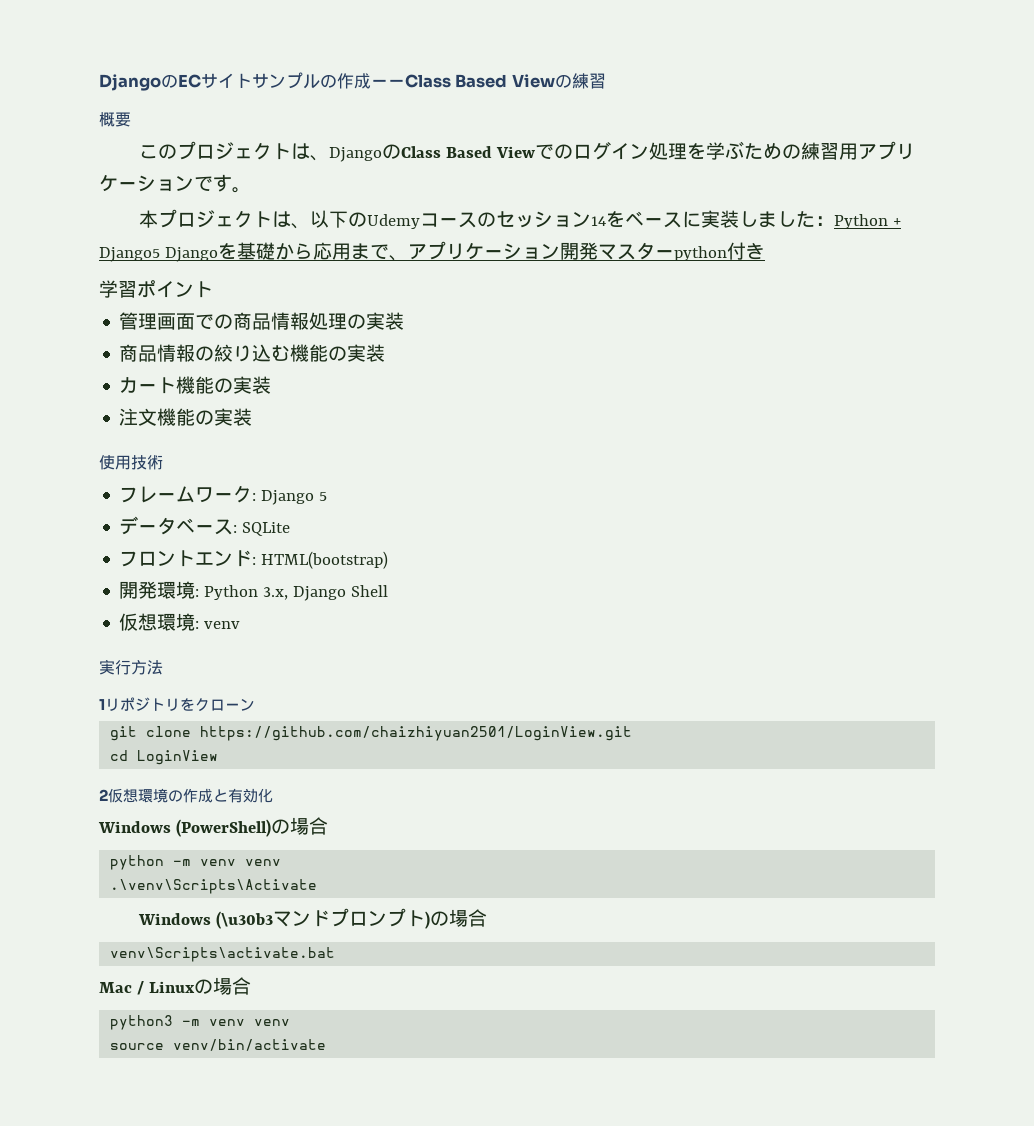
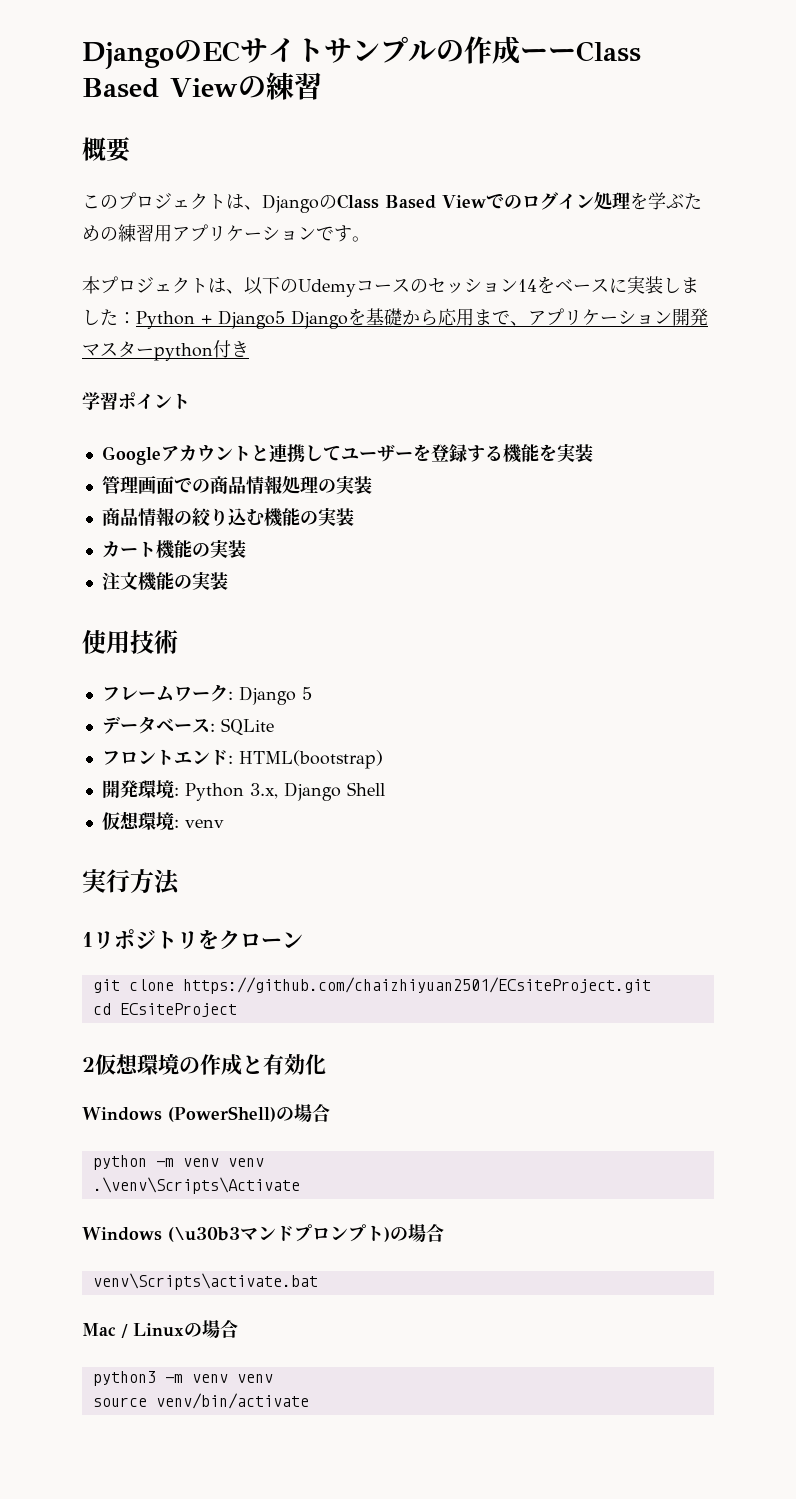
+ Googleアカウントと連携してユーザーを登録する機能を実装
- git clone https://github.com/chaizhiyuan2501/LoginView.git
+ git clone https://github.com/chaizhiyuan2501/ECsiteProject.git
- cd LoginView
+ cd ECsiteProject

